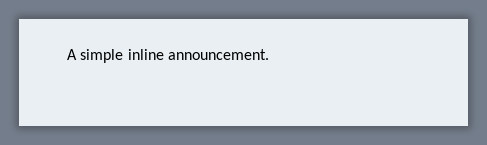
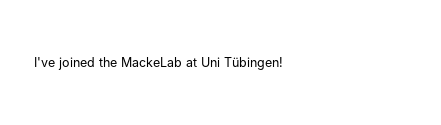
- A simple inline announcement.
+ I've joined the MackeLab at Uni Tübingen!

